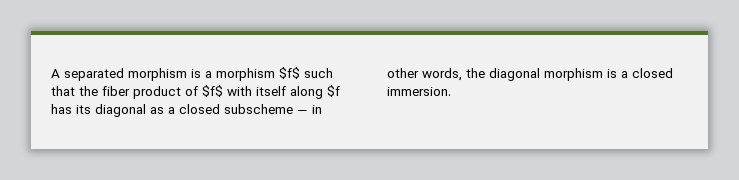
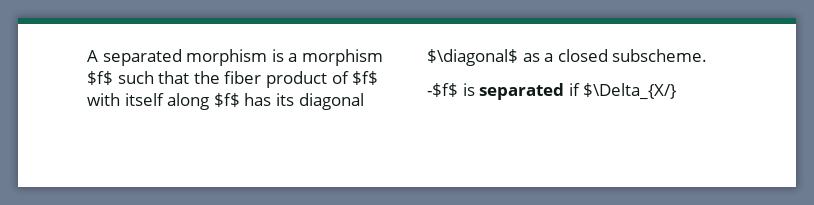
- A separated morphism is a morphism $f$ such that the fiber product of $f$ with itself along $f has its diagonal as a closed subscheme — in other words, the diagonal morphism is a closed immersion.
+ A separated morphism is a morphism $f$ such that the fiber product of $f$ with itself along $f$ has its diagonal $\diagonal$ as a closed subscheme.
+ -$f$ is separated if $\Delta_{X/}

